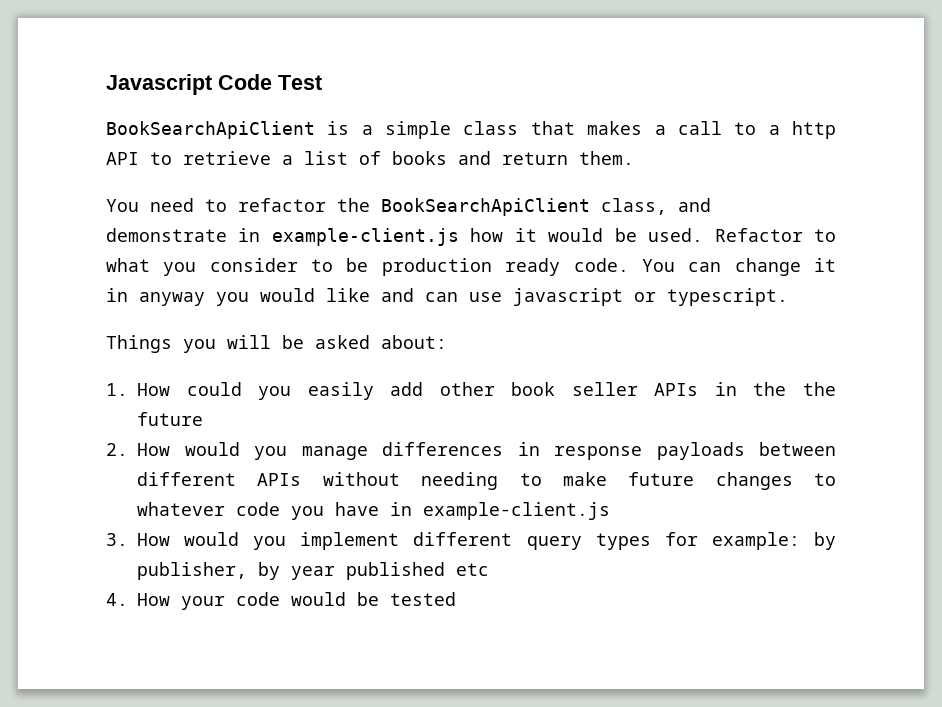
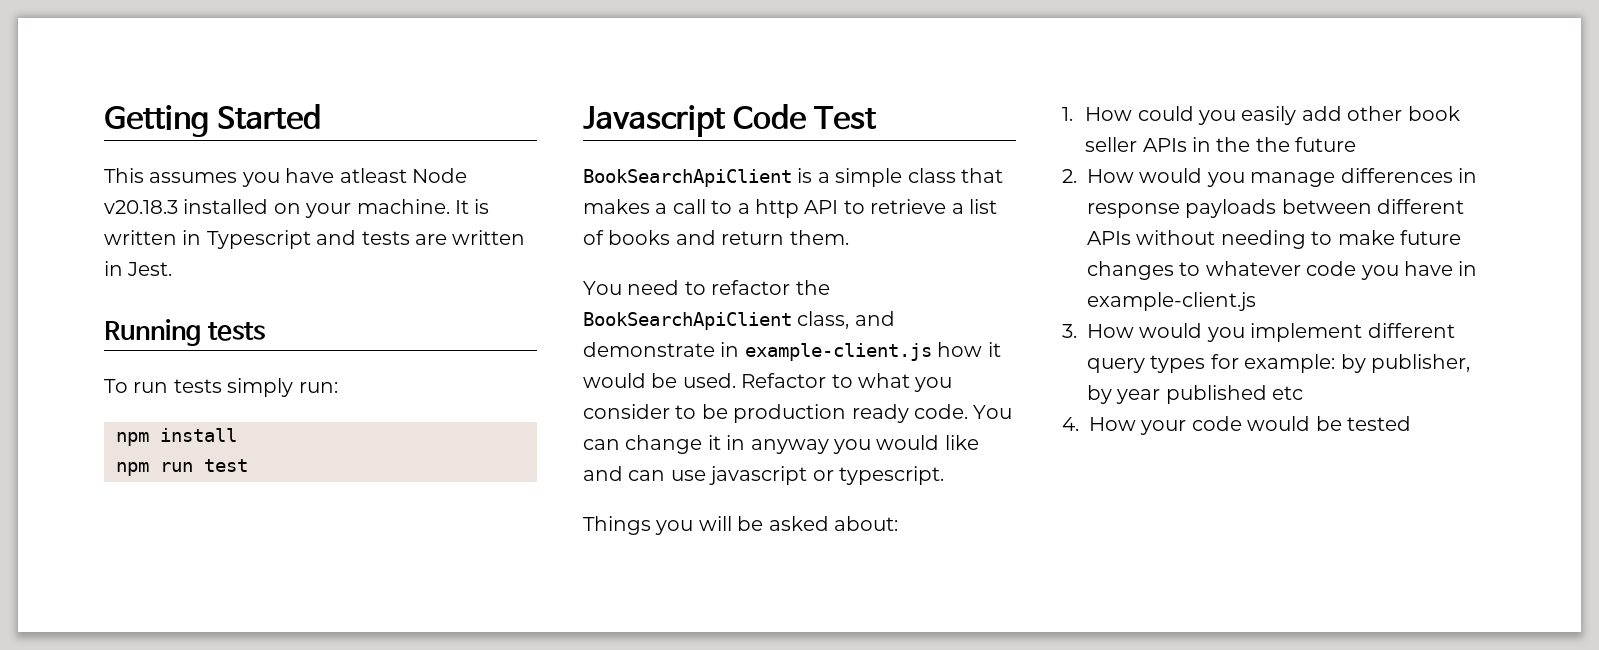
+ Getting Started
+ This assumes you have atleast Node v20.18.3 installed on your machine. It is written in Typescript and tests are written in Jest.
+ Running tests
+ To run tests simply run:
+ npm install
+ npm run test

